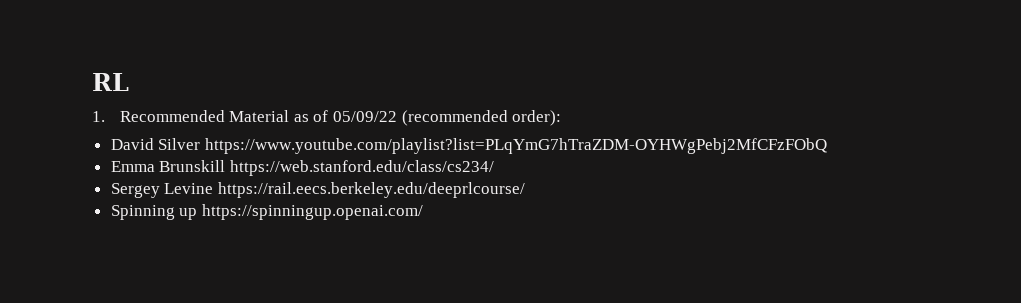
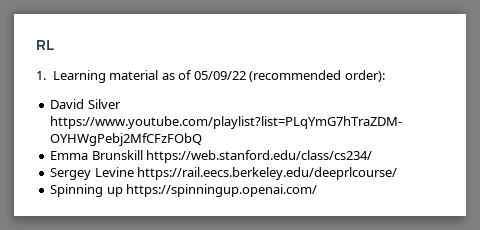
- 1. Recommended Material as of 05/09/22 (recommended order):
+ 1. Learning material as of 05/09/22 (recommended order):

